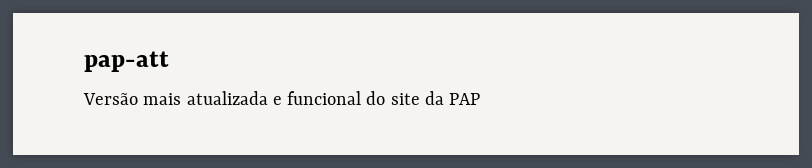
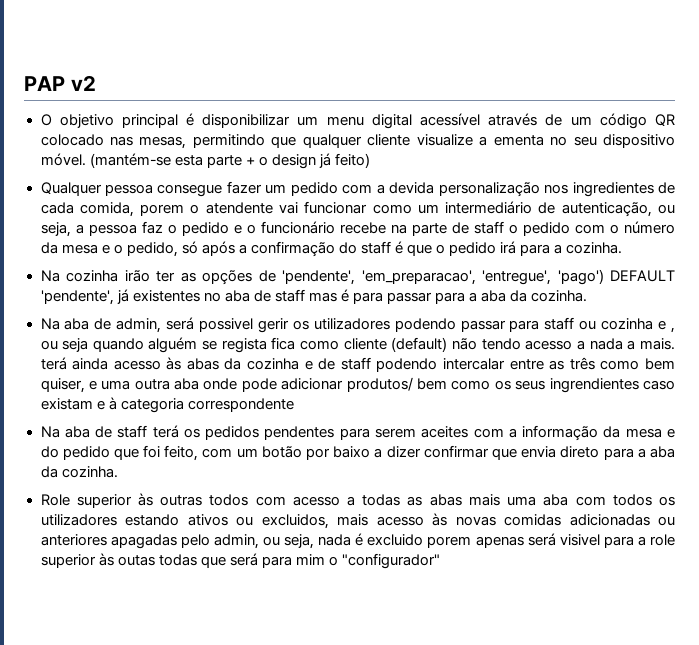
- pap-att
- Versão mais atualizada e funcional do site da PAP
+ PAP v2
+ O objetivo principal é disponibilizar um menu digital acessível através de um código QR colocado nas mesas, permitindo que qualquer cliente visualize a ementa no seu dispositivo móvel. (mantém-se esta parte + o design já feito)
+ Qualquer pessoa consegue fazer um pedido com a devida personalização nos ingredientes de cada comida, porem o atendente vai funcionar como um intermediário de autenticação, ou seja, a pessoa faz o pedido e o funcionário recebe na parte de staff o pedido com o número da mesa e o pedido, só após a confirmação do staff é que o pedido irá para a cozinha.
+ Na cozinha irão ter as opções de 'pendente', 'em_preparacao', 'entregue', 'pago') DEFAULT 'pendente', já existentes no aba de staff mas é para passar para a aba da cozinha.
+ Na aba de admin, será possivel gerir os utilizadores podendo passar para staff ou cozinha e , ou seja quando alguém se regista fica como cliente (default) não tendo acesso a nada a mais. terá ainda acesso às abas da cozinha e de staff podendo intercalar entre as três como bem quiser, e uma outra aba onde pode adicionar produtos/ bem como os seus ingrendientes caso existam e à categoria correspondente
+ Na aba de staff terá os pedidos pendentes para serem aceites com a informação da mesa e do pedido que foi feito, com um botão por baixo a dizer confirmar que envia direto para a aba da cozinha.
+ Role superior às outras todos com acesso a todas as abas mais uma aba com todos os utilizadores estando ativos ou excluidos, mais acesso às novas comidas adicionadas ou anteriores apagadas pelo admin, ou seja, nada é excluido porem apenas será visivel para a role superior às outas todas que será para mim o "configurador"

